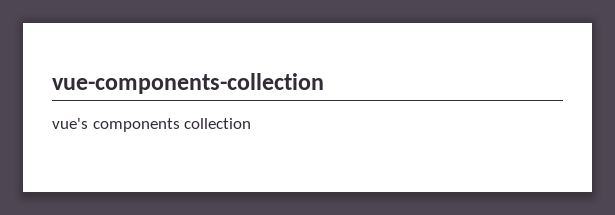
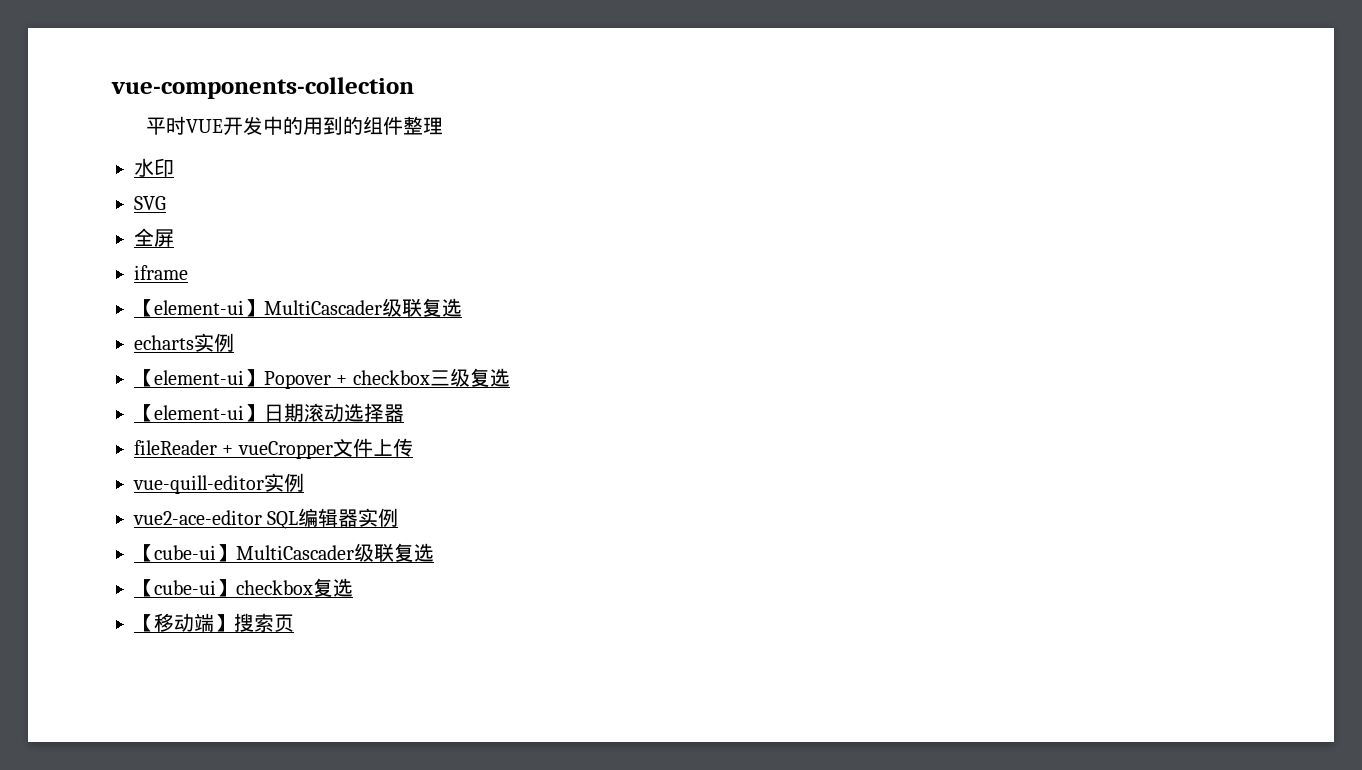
- vue's components collection
+ 平时VUE开发中的用到的组件整理
+ 水印
+ SVG
+ 全屏
+ iframe
+ 【element-ui】MultiCascader级联复选
+ echarts实例
+ 【element-ui】Popover + checkbox三级复选
+ 【element-ui】日期滚动选择器
+ fileReader + vueCropper文件上传
+ vue-quill-editor实例
+ vue2-ace-editor SQL编辑器实例
+ 【cube-ui】MultiCascader级联复选
+ 【cube-ui】checkbox复选
+ 【移动端】搜索页

